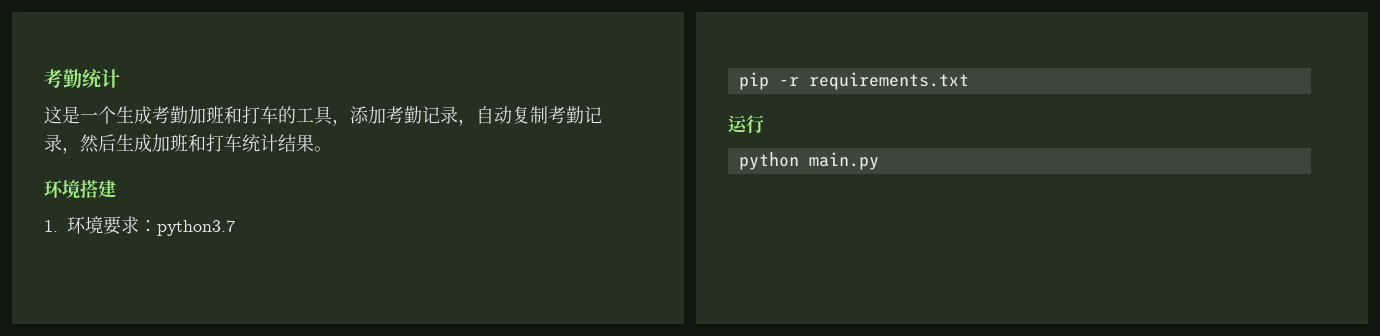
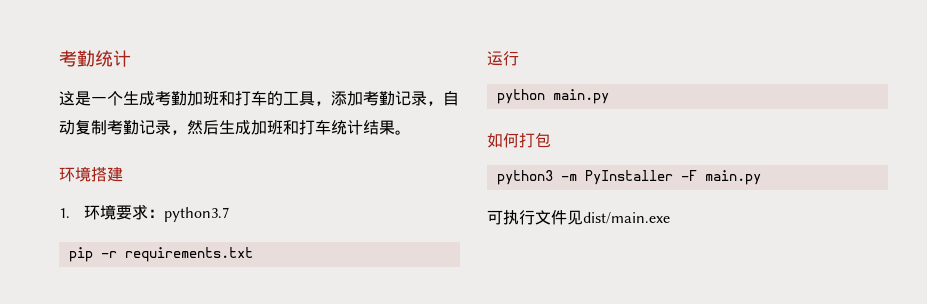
+ 如何打包
+ python3 -m PyInstaller -F main.py
+ 可执行文件见dist/main.exe

